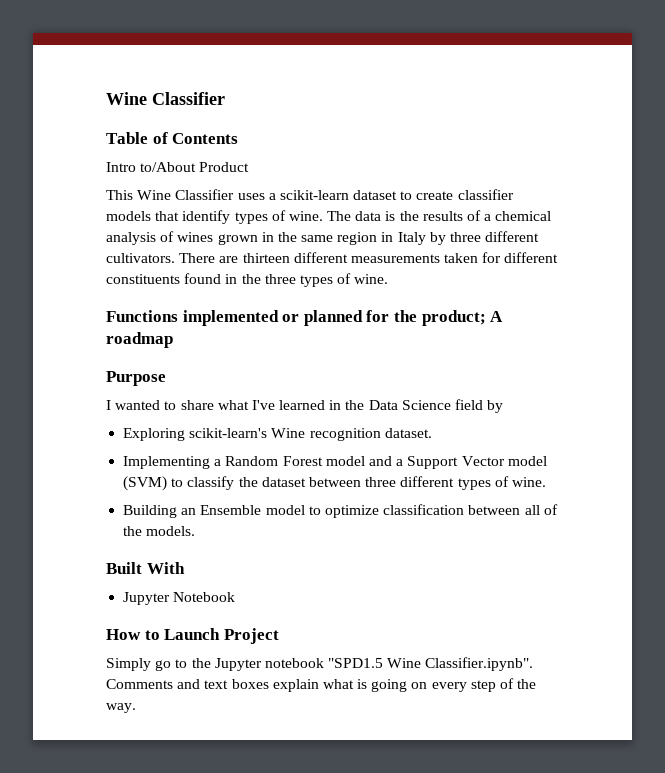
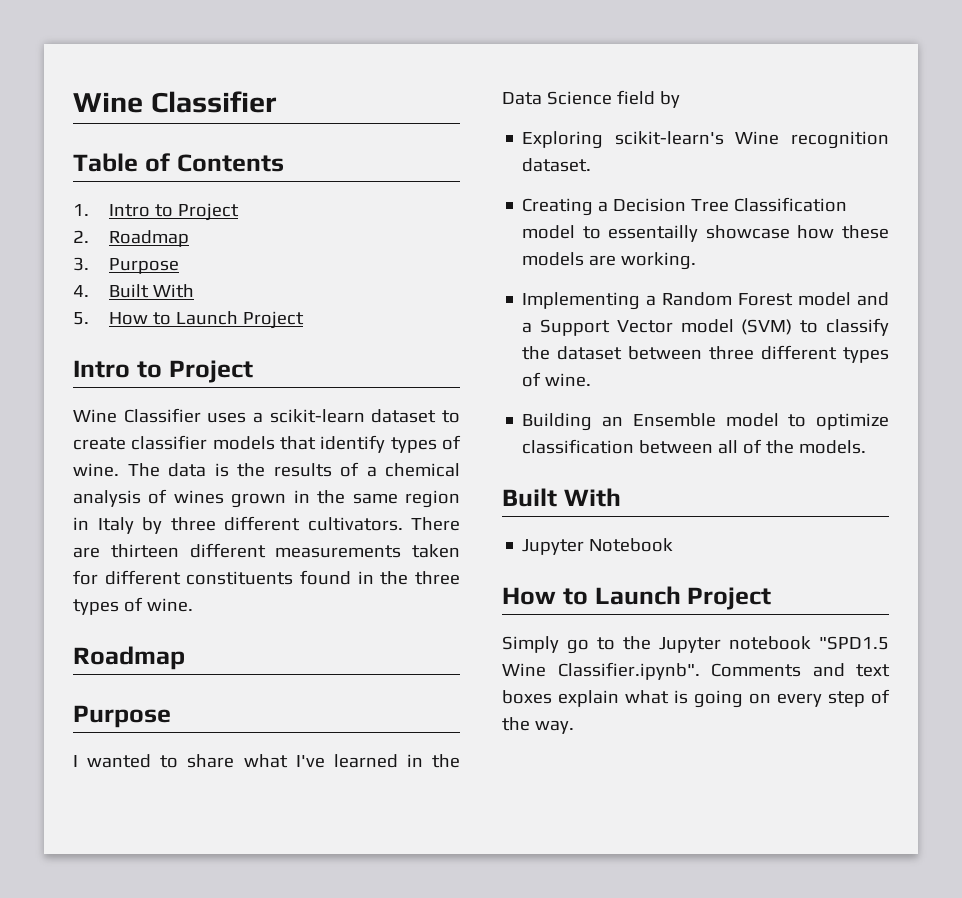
- Intro to/About Product
- This Wine Classifier uses a scikit-learn dataset to create classifier models that identify types of wine.
+ 1. Intro to Project
+ 2. Roadmap
+ 3. Purpose
+ 4. Built With
+ 5. How to Launch Project
+ Intro to Project
+ Wine Classifier uses a scikit-learn dataset to create classifier models that identify types of wine.
  There are thirteen different measurements taken for different constituents found in the three types of wine.
- Functions implemented or planned for the product; A roadmap
+ Roadmap
+ Creating a Decision Tree Classification model to essentailly showcase how these models are working.

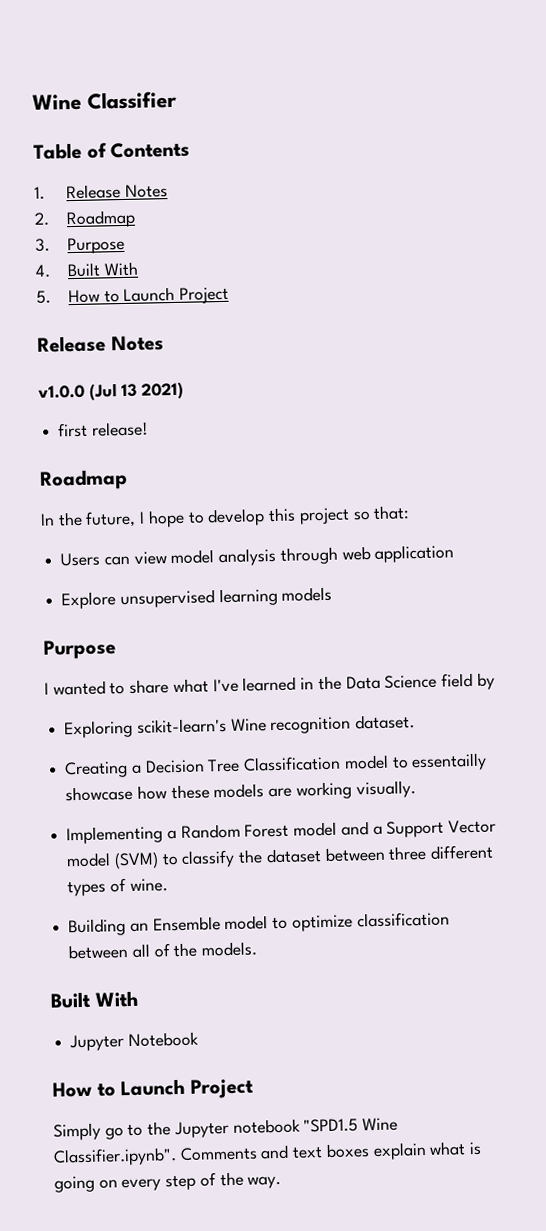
- 1. Intro to Project
+ 1. Release Notes
  5. How to Launch Project
- Intro to Project
- Wine Classifier uses a scikit-learn dataset to create classifier models that identify types of wine. The data is the results of a chemical analysis of wines grown in the same region in Italy by three different cultivators. There are thirteen different measurements taken for different constituents found in the three types of wine.
+ Release Notes
+ v1.0.0 (Jul 13 2021)
+ first release!
  Roadmap
+ In the future, I hope to develop this project so that:
+ Users can view model analysis through web application
+ Explore unsupervised learning models
- Creating a Decision Tree Classification model to essentailly showcase how these models are working.
+ Creating a Decision Tree Classification model to essentailly showcase how these models are working visually.

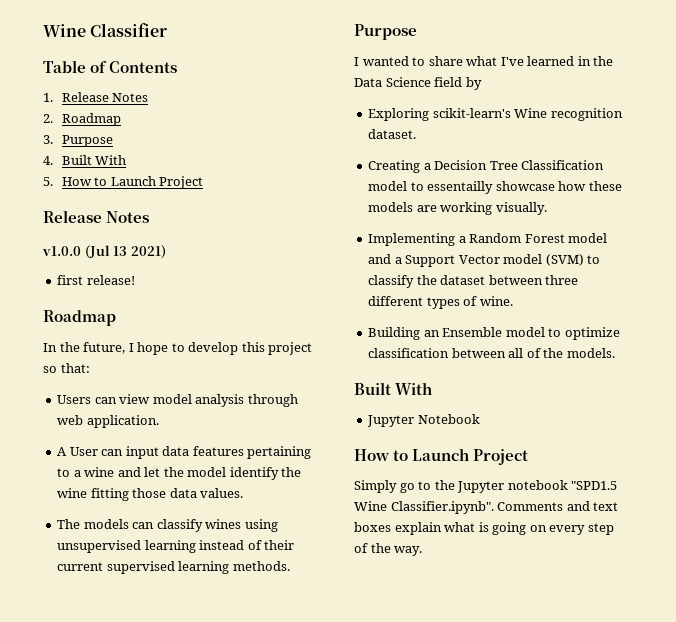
- Users can view model analysis through web application
- Explore unsupervised learning models
+ Users can view model analysis through web application.
+ A User can input data features pertaining to a wine and let the model identify the wine fitting those data values.
+ The models can classify wines using unsupervised learning instead of their current supervised learning methods.

